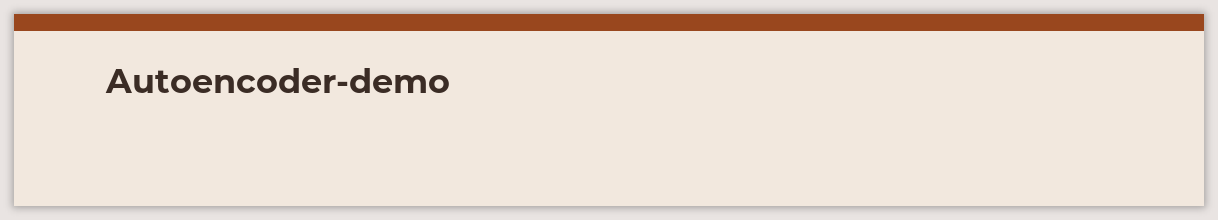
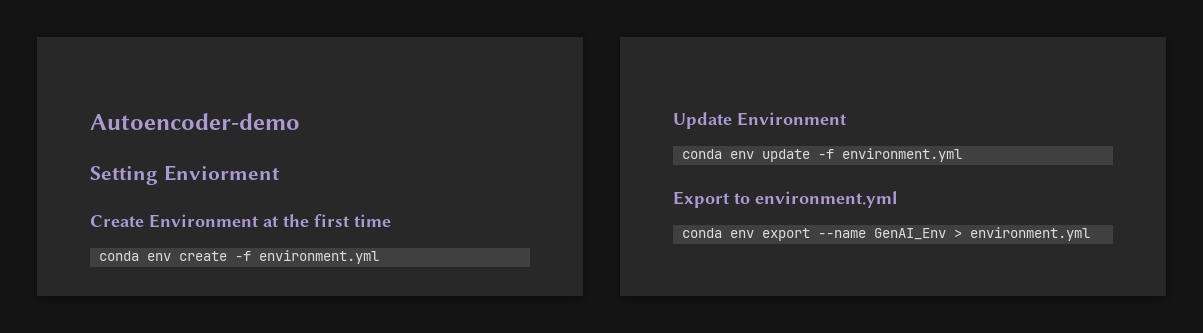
+ Setting Enviorment
+ Create Environment at the first time
+ conda env create -f environment.yml
+ Update Environment
+ conda env update -f environment.yml
+ Export to environment.yml
+ conda env export --name GenAI_Env > environment.yml

